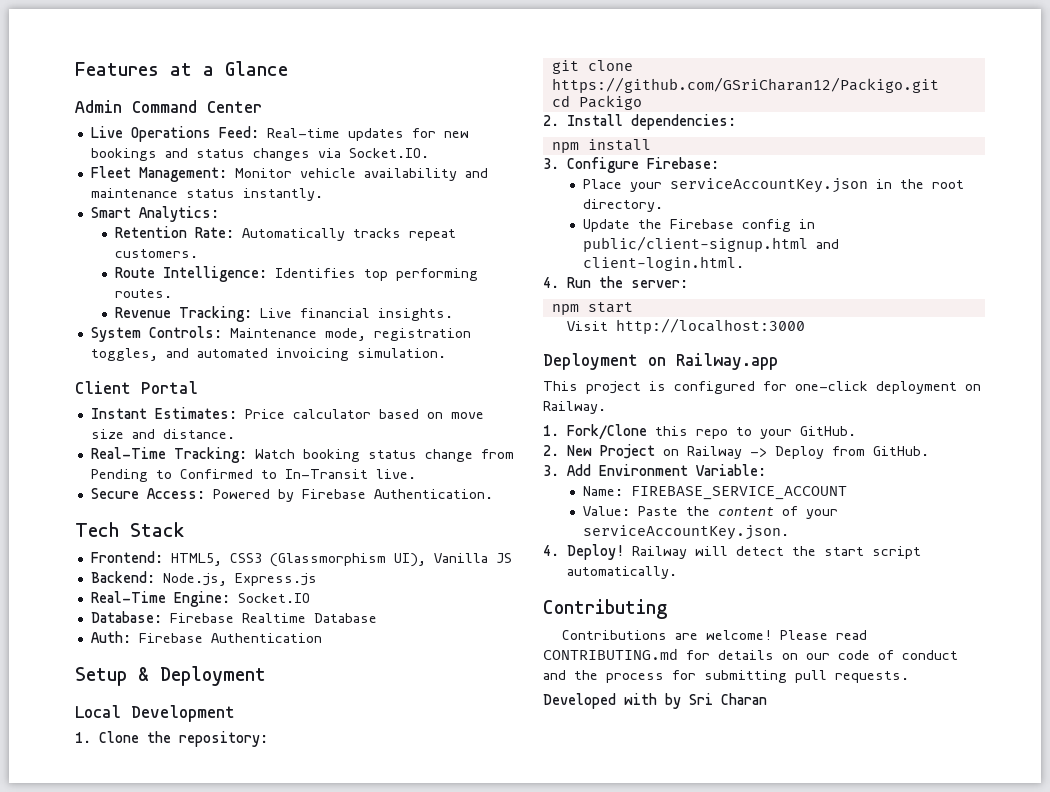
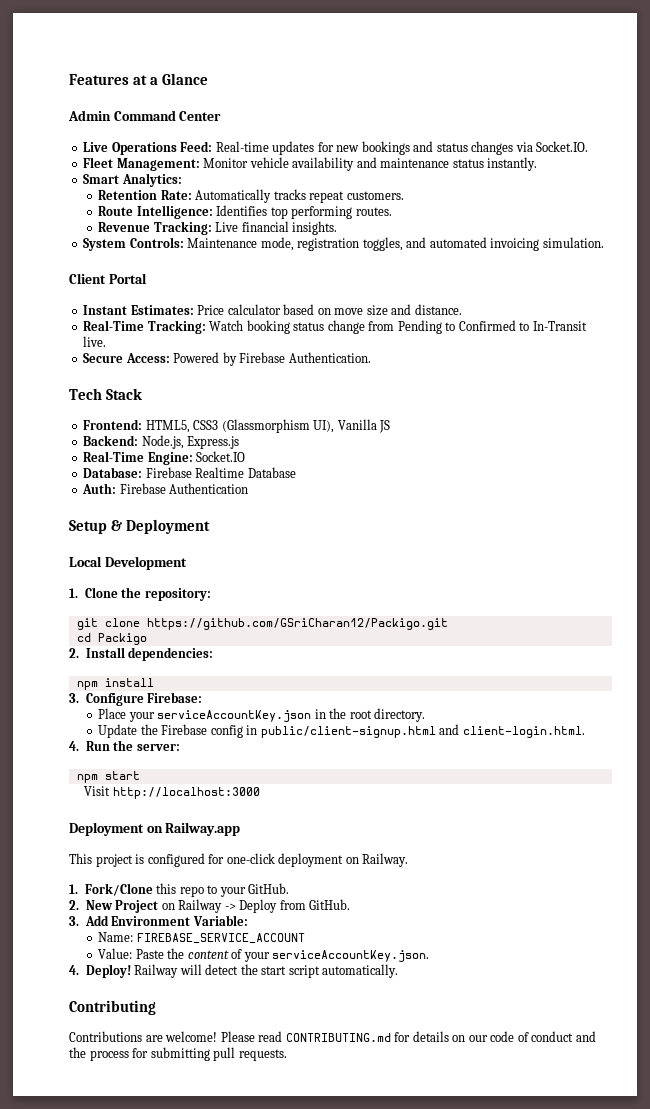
- Developed with by Sri Charan

